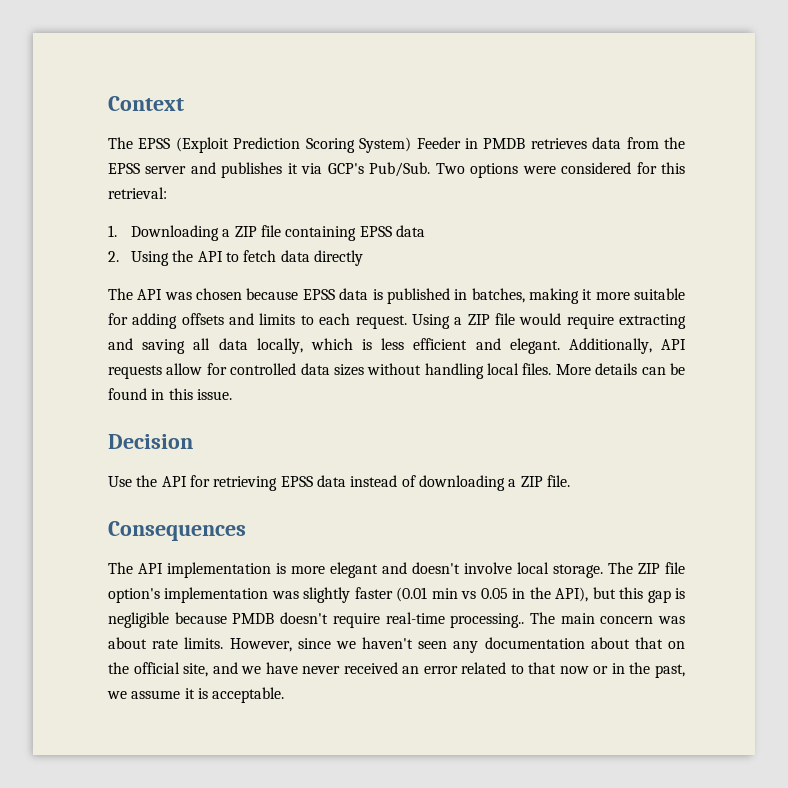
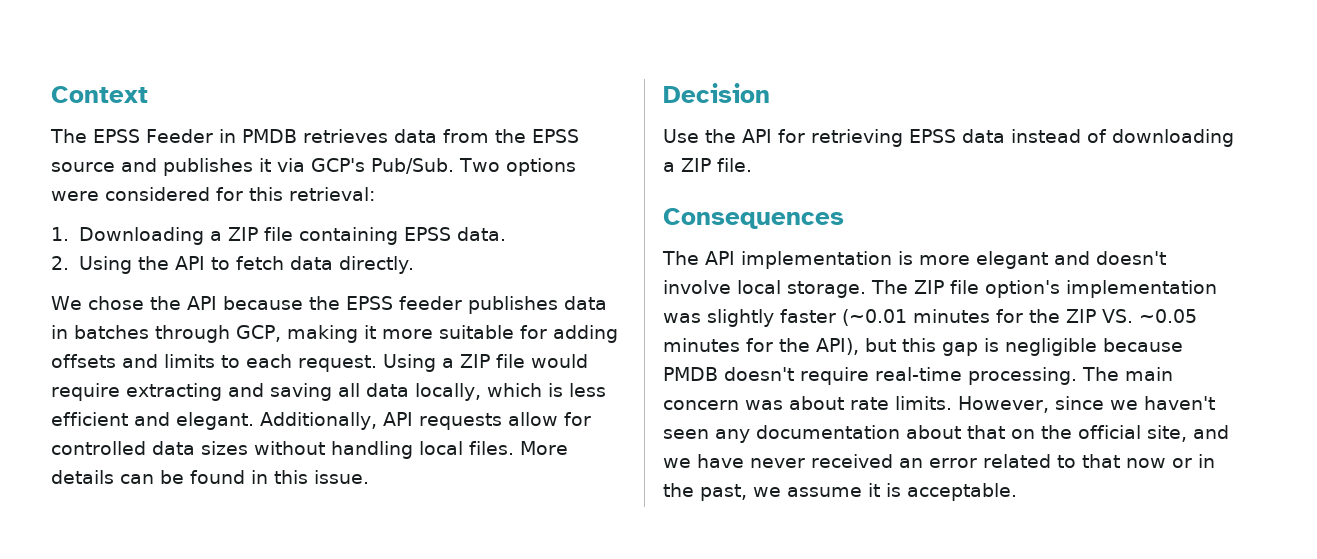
- The EPSS (Exploit Prediction Scoring System) Feeder in PMDB retrieves data from the EPSS server and publishes it via GCP's Pub/Sub.
+ The EPSS Feeder in PMDB retrieves data from the EPSS source and publishes it via GCP's Pub/Sub.
- 1. Downloading a ZIP file containing EPSS data
+ 1. Downloading a ZIP file containing EPSS data.
- 2. Using the API to fetch data directly
- The API was chosen because EPSS data is published in batches, making it more suitable for adding offsets and limits to each request.
+ 2. Using the API to fetch data directly.
+ We chose the API because the EPSS feeder publishes data in batches through GCP, making it more suitable for adding offsets and limits to each request.
- The ZIP file option's implementation was slightly faster (0.01 min vs 0.05 in the API), but this gap is negligible because PMDB doesn't require real-time processing..
+ The ZIP file option's implementation was slightly faster (~0.01 minutes for the ZIP VS. ~0.05 minutes for the API), but this gap is negligible because PMDB doesn't require real-time processing.

